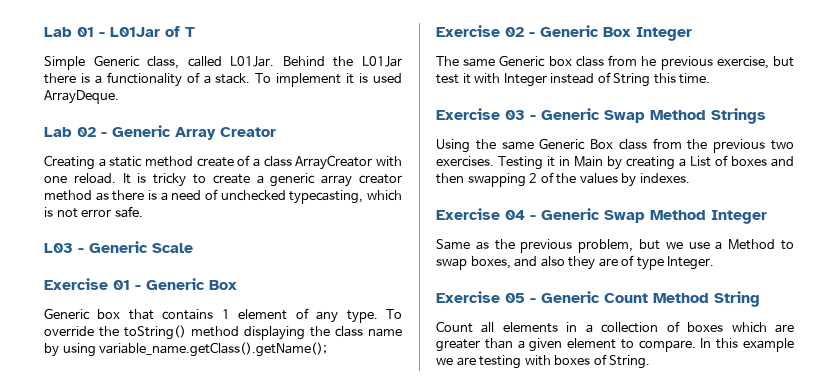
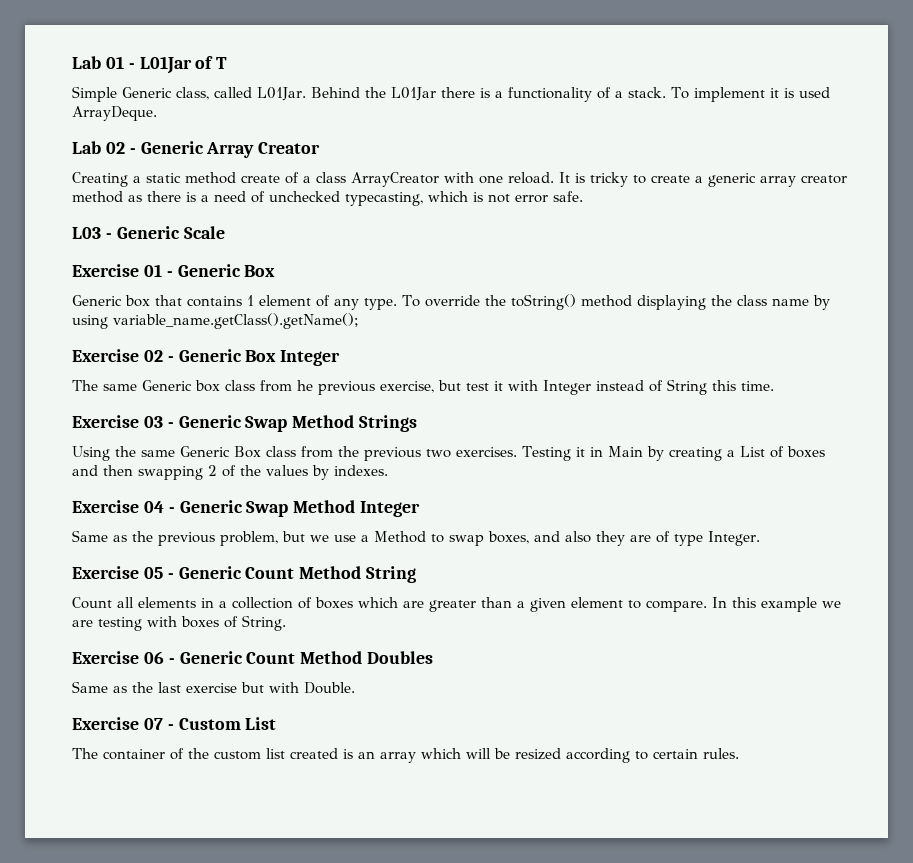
+ Exercise 06 - Generic Count Method Doubles
+ Same as the last exercise but with Double.
+ Exercise 07 - Custom List
+ The container of the custom list created is an array which will be resized according to certain rules.

